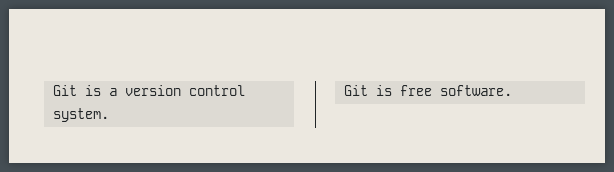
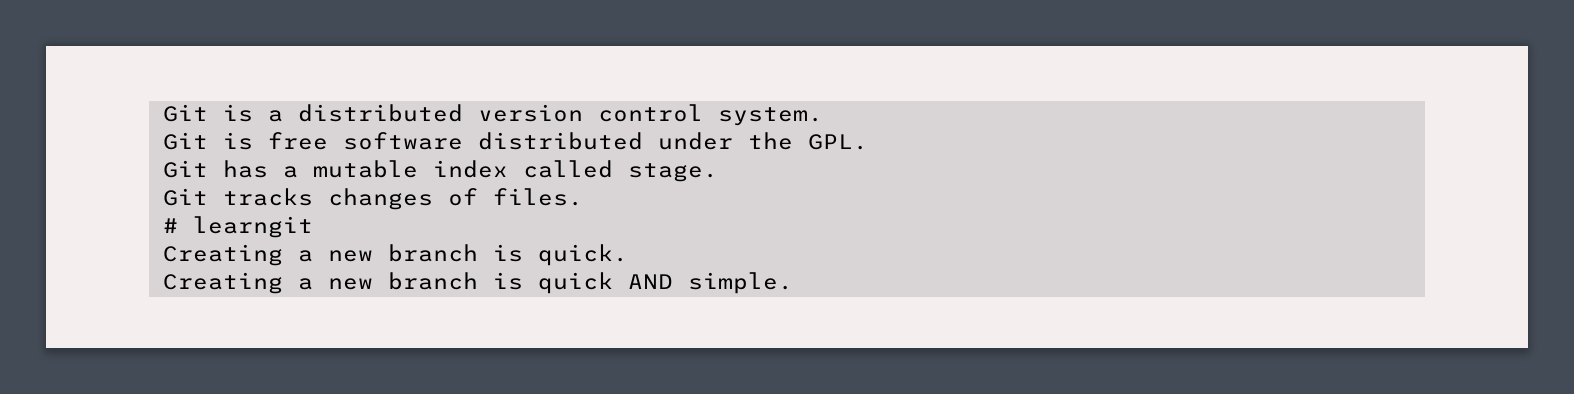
- Git is a version control system.
+ Git is a distributed version control system.
- Git is free software.
+ Git is free software distributed under the GPL.
+ Git has a mutable index called stage.
+ Git tracks changes of files.
+ # learngit
+ Creating a new branch is quick.
+ Creating a new branch is quick AND simple.

